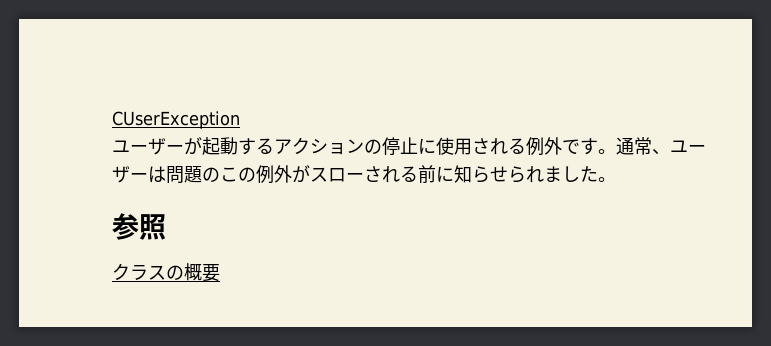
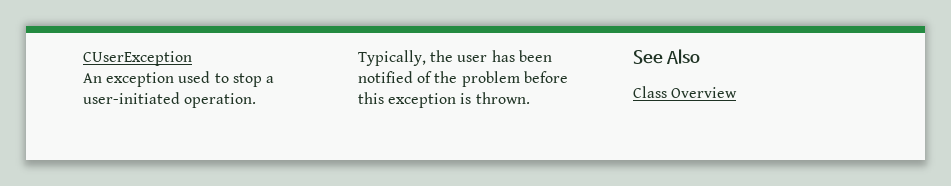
- ユーザーが起動するアクションの停止に使用される例外です。通常、ユーザーは問題のこの例外がスローされる前に知らせられました。
- 参照
- クラスの概要
+ An exception used to stop a user-initiated operation. Typically, the user has been notified of the problem before this exception is thrown.
+ See Also
+ Class Overview

